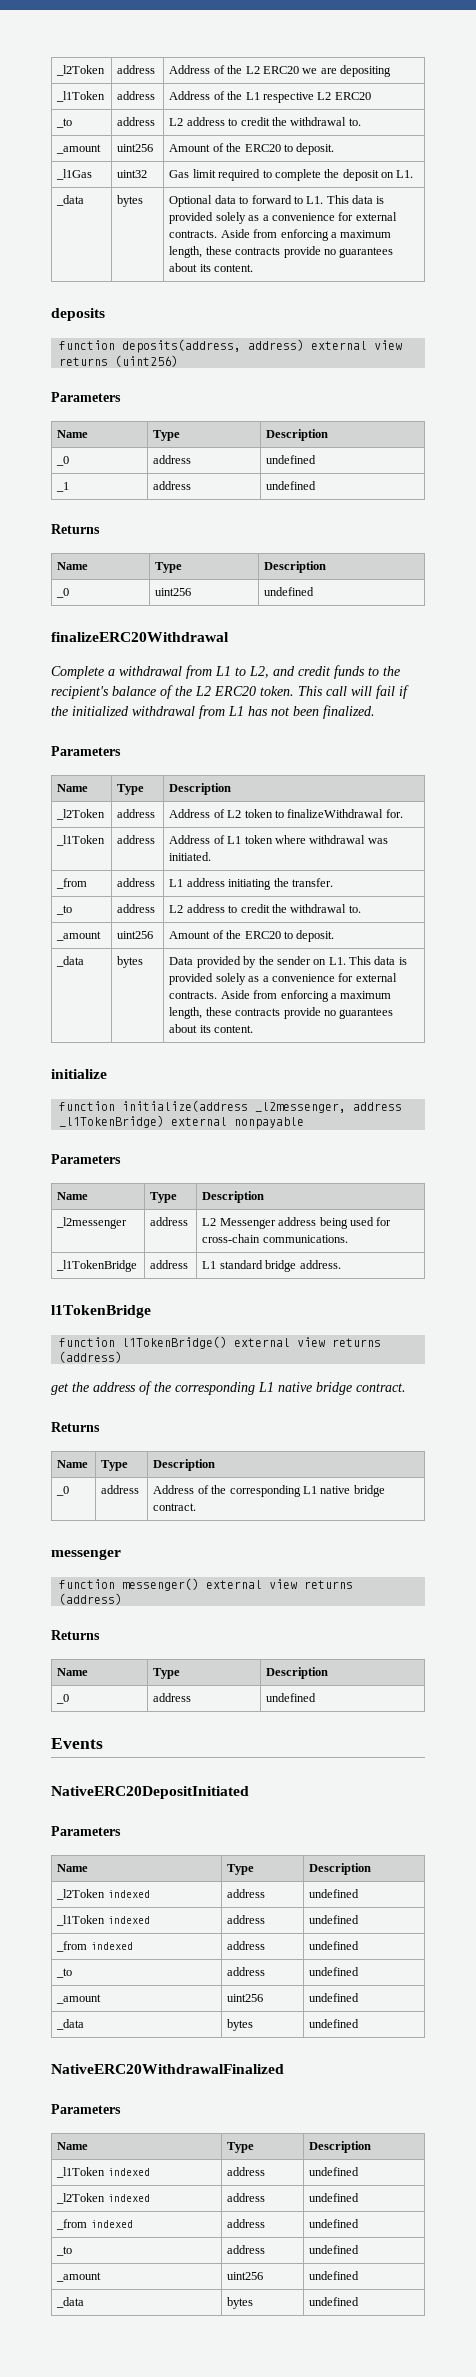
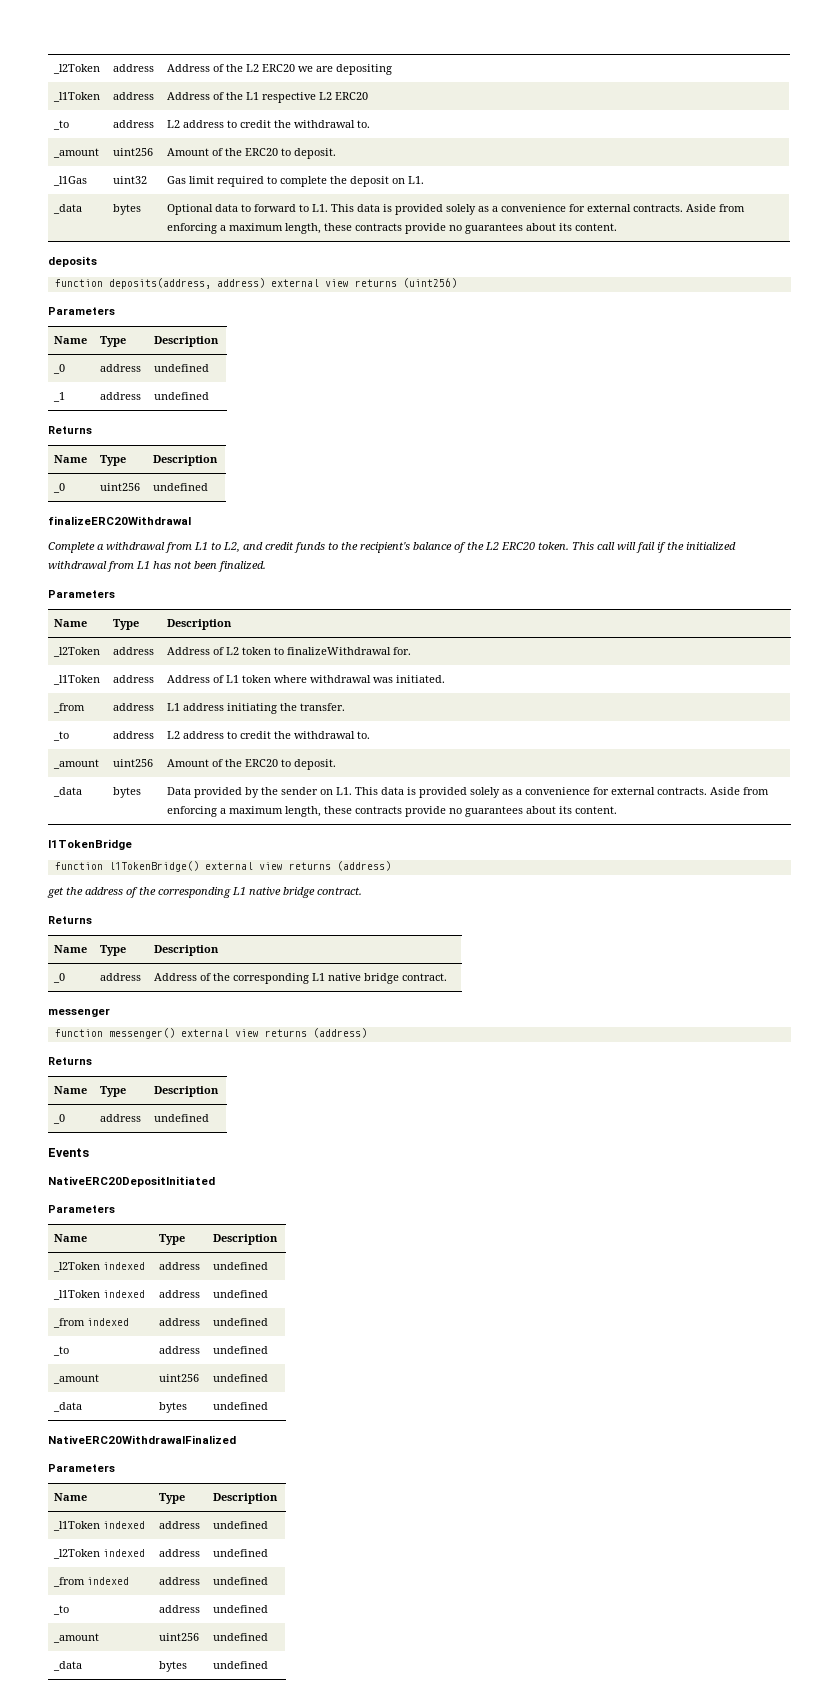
- initialize
- function initialize(address _l2messenger, address _l1TokenBridge) external nonpayable
- Parameters
- Name | Type | Description
- _l2messenger | address | L2 Messenger address being used for cross-chain communications.
- _l1TokenBridge | address | L1 standard bridge address.

